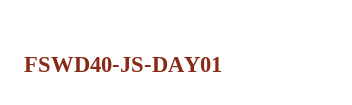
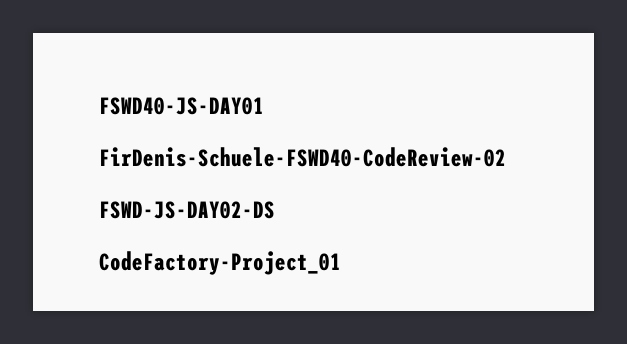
+ FirDenis-Schuele-FSWD40-CodeReview-02
+ FSWD-JS-DAY02-DS
+ CodeFactory-Project_01

